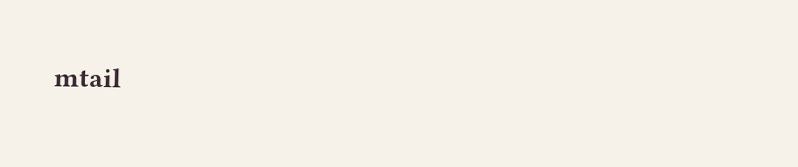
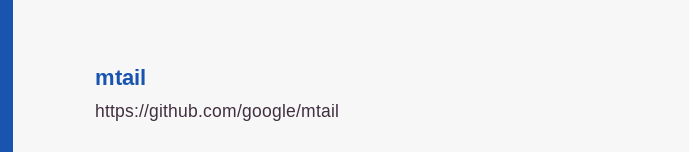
+ https://github.com/google/mtail

